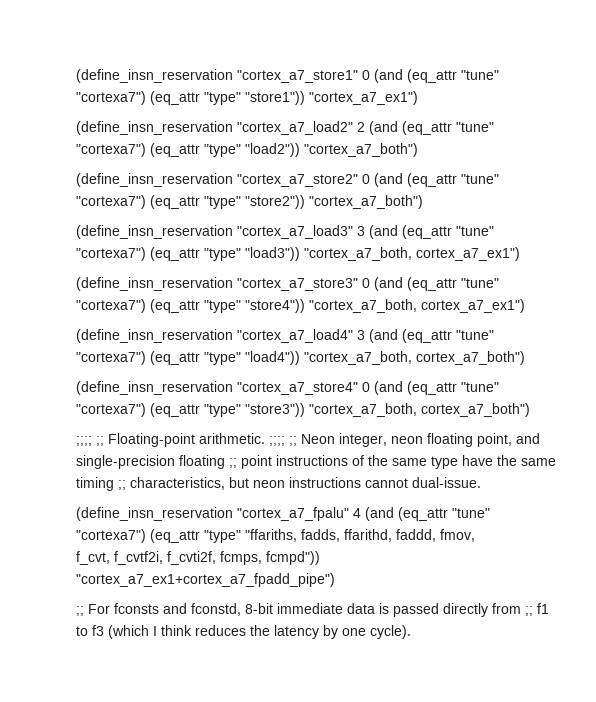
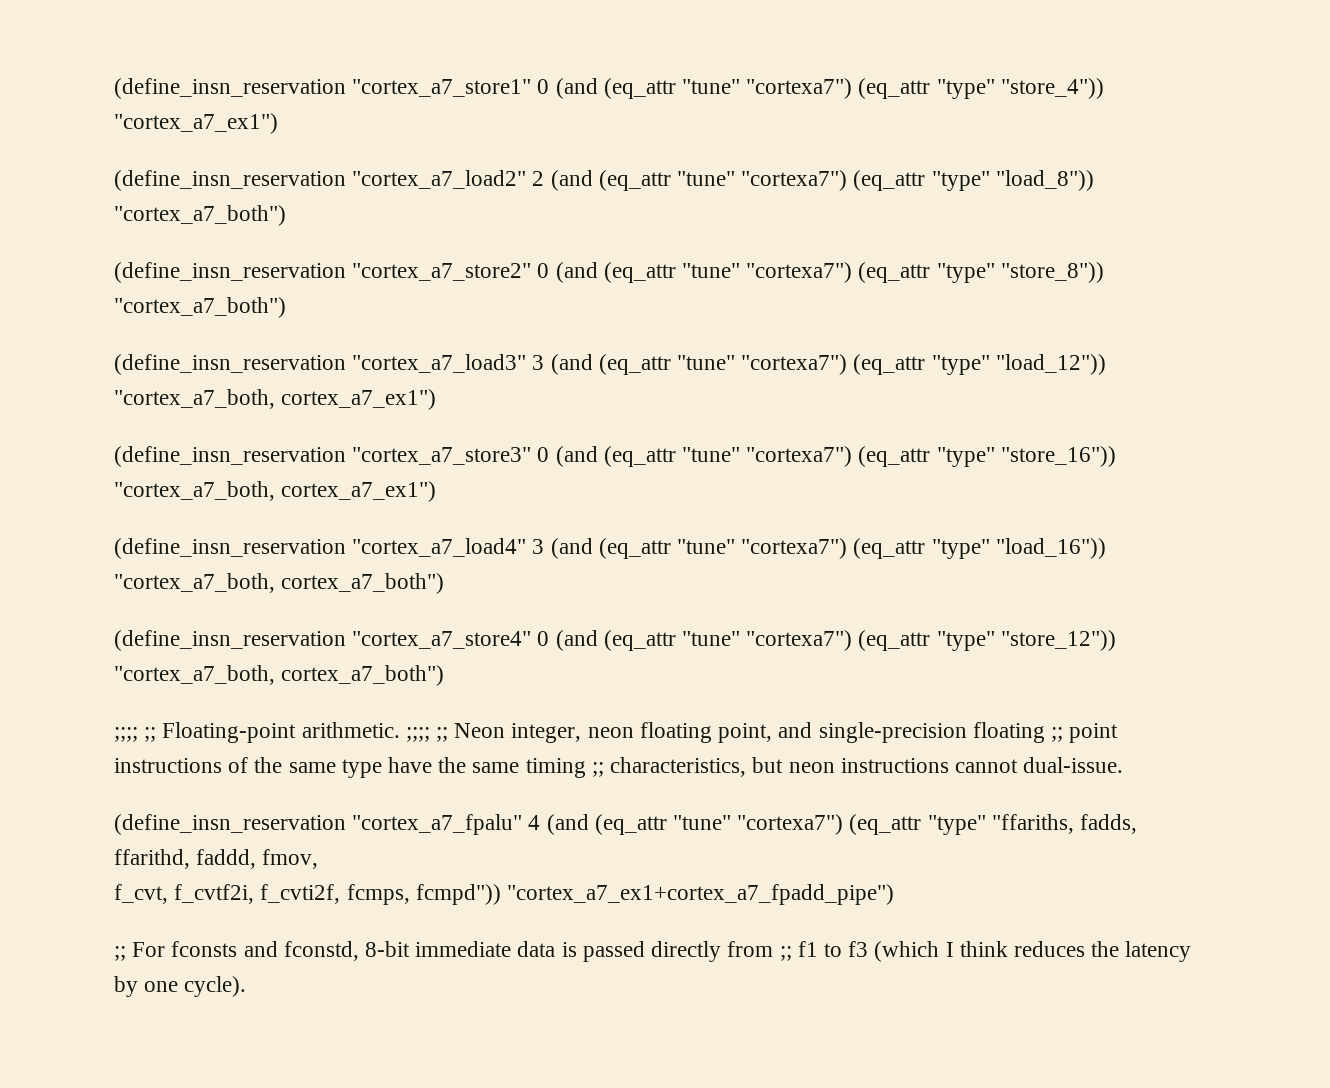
- (define_insn_reservation "cortex_a7_store1" 0 (and (eq_attr "tune" "cortexa7") (eq_attr "type" "store1")) "cortex_a7_ex1")
+ (define_insn_reservation "cortex_a7_store1" 0 (and (eq_attr "tune" "cortexa7") (eq_attr "type" "store_4")) "cortex_a7_ex1")
- (define_insn_reservation "cortex_a7_load2" 2 (and (eq_attr "tune" "cortexa7") (eq_attr "type" "load2")) "cortex_a7_both")
+ (define_insn_reservation "cortex_a7_load2" 2 (and (eq_attr "tune" "cortexa7") (eq_attr "type" "load_8")) "cortex_a7_both")
- (define_insn_reservation "cortex_a7_store2" 0 (and (eq_attr "tune" "cortexa7") (eq_attr "type" "store2")) "cortex_a7_both")
+ (define_insn_reservation "cortex_a7_store2" 0 (and (eq_attr "tune" "cortexa7") (eq_attr "type" "store_8")) "cortex_a7_both")
- (define_insn_reservation "cortex_a7_load3" 3 (and (eq_attr "tune" "cortexa7") (eq_attr "type" "load3")) "cortex_a7_both, cortex_a7_ex1")
+ (define_insn_reservation "cortex_a7_load3" 3 (and (eq_attr "tune" "cortexa7") (eq_attr "type" "load_12")) "cortex_a7_both, cortex_a7_ex1")
- (define_insn_reservation "cortex_a7_store3" 0 (and (eq_attr "tune" "cortexa7") (eq_attr "type" "store4")) "cortex_a7_both, cortex_a7_ex1")
+ (define_insn_reservation "cortex_a7_store3" 0 (and (eq_attr "tune" "cortexa7") (eq_attr "type" "store_16")) "cortex_a7_both, cortex_a7_ex1")
- (define_insn_reservation "cortex_a7_load4" 3 (and (eq_attr "tune" "cortexa7") (eq_attr "type" "load4")) "cortex_a7_both, cortex_a7_both")
+ (define_insn_reservation "cortex_a7_load4" 3 (and (eq_attr "tune" "cortexa7") (eq_attr "type" "load_16")) "cortex_a7_both, cortex_a7_both")
- (define_insn_reservation "cortex_a7_store4" 0 (and (eq_attr "tune" "cortexa7") (eq_attr "type" "store3")) "cortex_a7_both, cortex_a7_both")
+ (define_insn_reservation "cortex_a7_store4" 0 (and (eq_attr "tune" "cortexa7") (eq_attr "type" "store_12")) "cortex_a7_both, cortex_a7_both")

